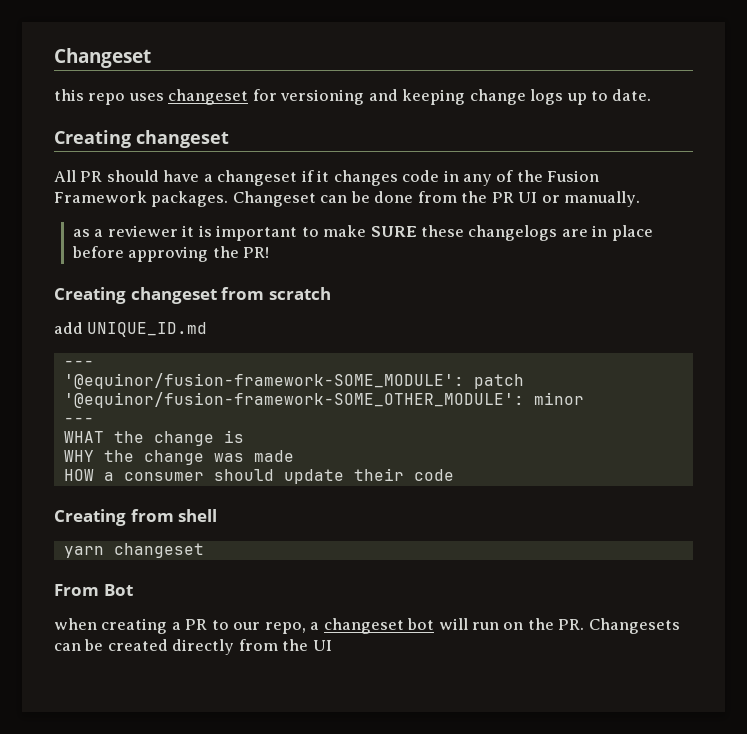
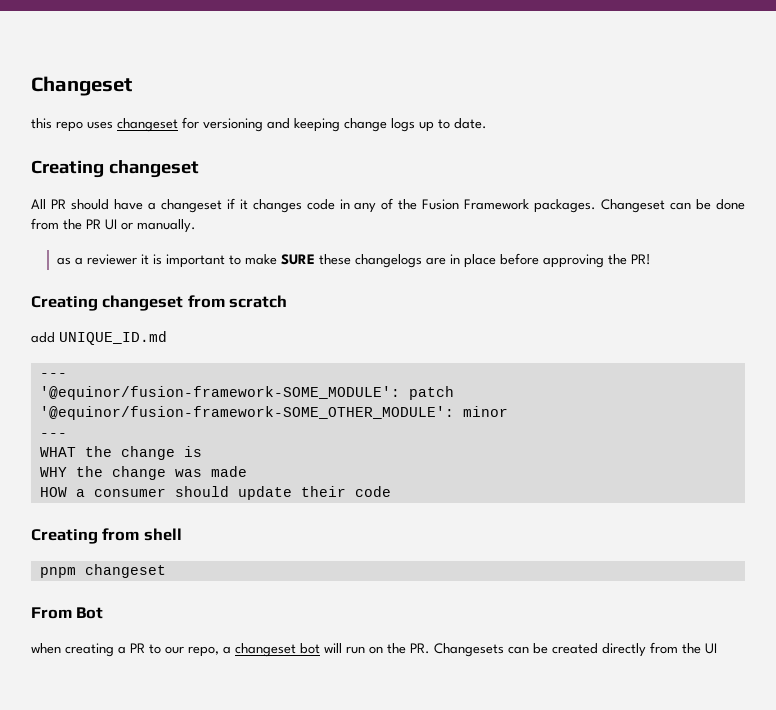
- yarn changeset
+ pnpm changeset

